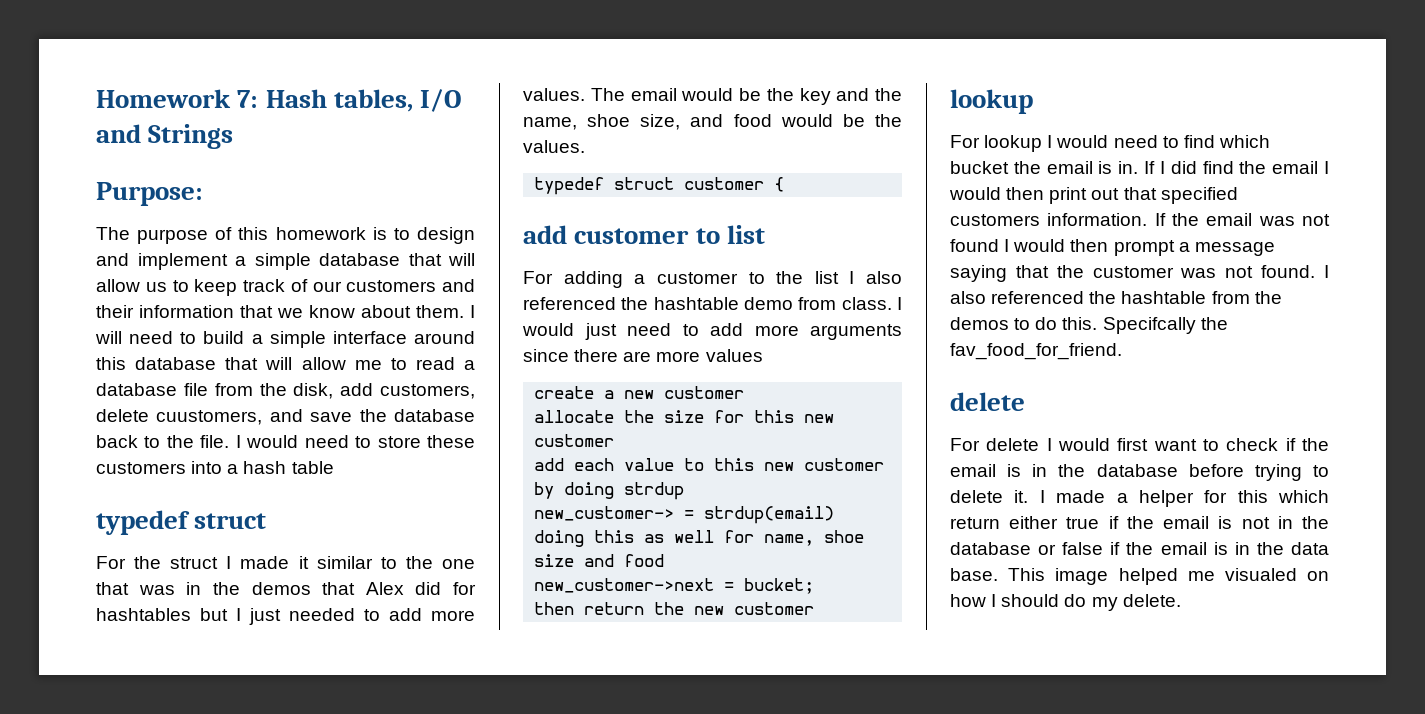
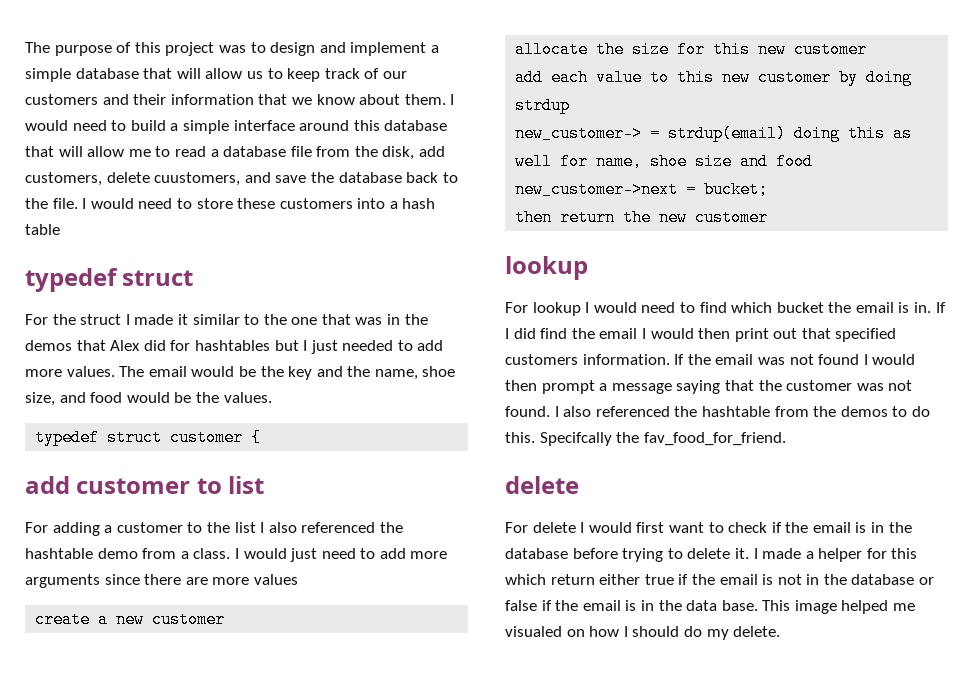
- Homework 7: Hash tables, I/O and Strings
- Purpose:
- The purpose of this homework is to design and implement a simple database that will allow us to keep track of our customers and their information that we know about them.
+ The purpose of this project was to design and implement a simple database that will allow us to keep track of our customers and their information that we know about them.
- I will need to build a simple interface around this database that will allow me to read a database file from the disk, add customers, delete cuustomers, and save the database back to the file.
+ I would need to build a simple interface around this database that will allow me to read a database file from the disk, add customers, delete cuustomers, and save the database back to the file.
- For adding a customer to the list I also referenced the hashtable demo from class.
+ For adding a customer to the list I also referenced the hashtable demo from a class.

